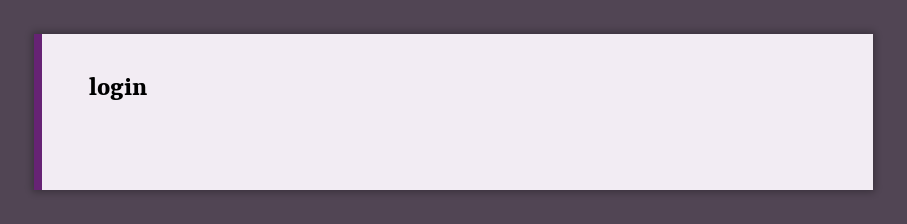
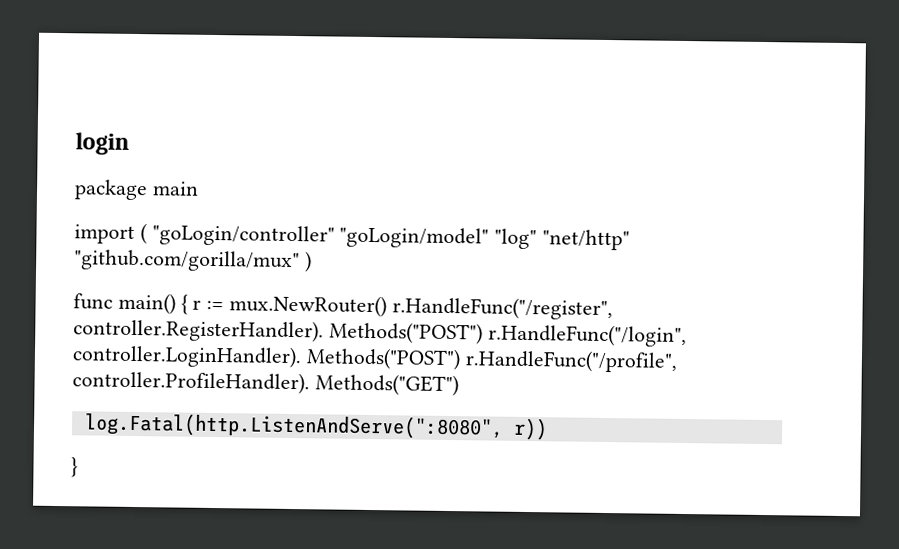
+ package main
+ import ( "goLogin/controller" "goLogin/model" "log" "net/http" "github.com/gorilla/mux" )
+ func main() { r := mux.NewRouter() r.HandleFunc("/register", controller.RegisterHandler). Methods("POST") r.HandleFunc("/login", controller.LoginHandler). Methods("POST") r.HandleFunc("/profile", controller.ProfileHandler). Methods("GET")
+ log.Fatal(http.ListenAndServe(":8080", r))
+ }

